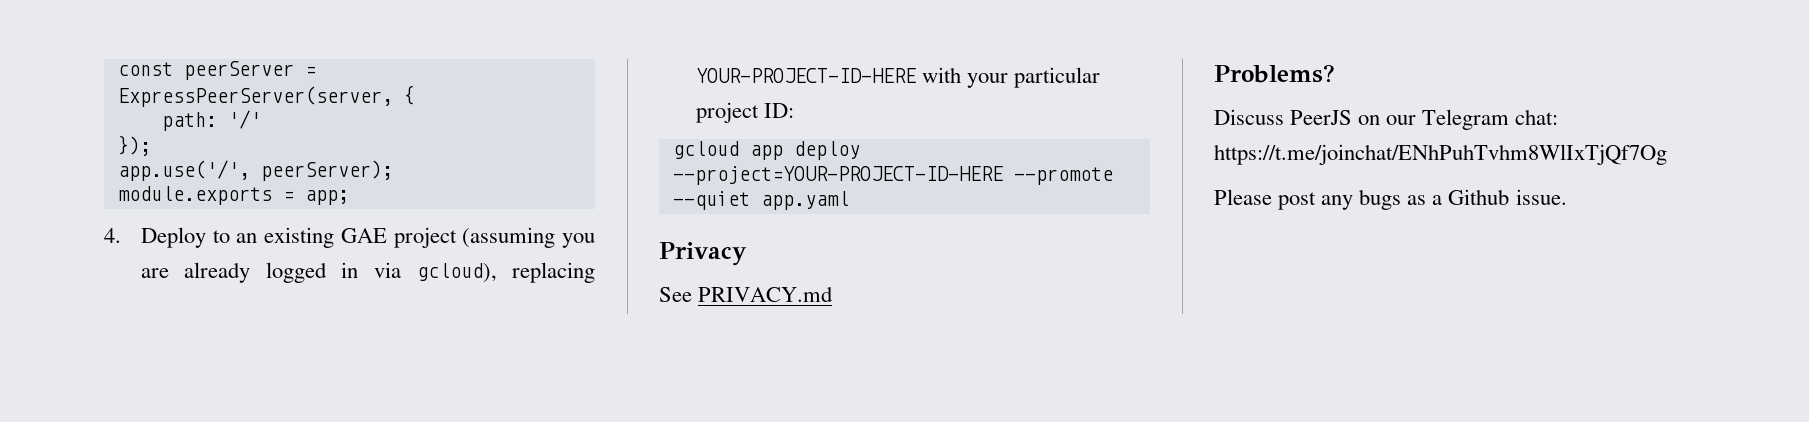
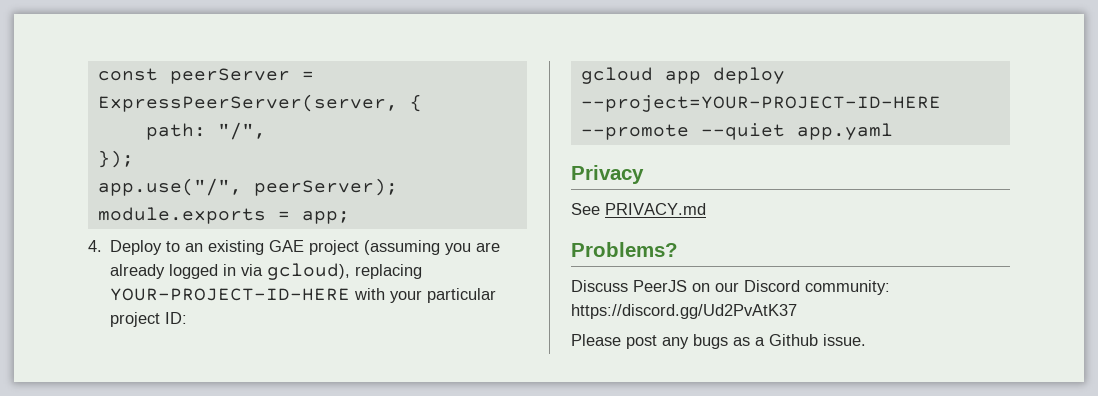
- path: '/'
+ path: "/",
- app.use('/', peerServer);
+ app.use("/", peerServer);
- Discuss PeerJS on our Telegram chat: https://t.me/joinchat/ENhPuhTvhm8WlIxTjQf7Og
+ Discuss PeerJS on our Discord community: https://discord.gg/Ud2PvAtK37

